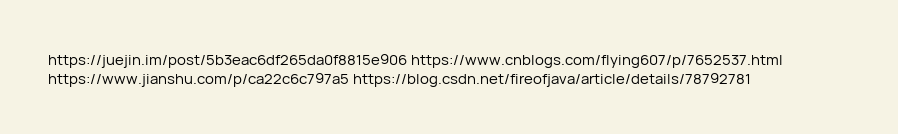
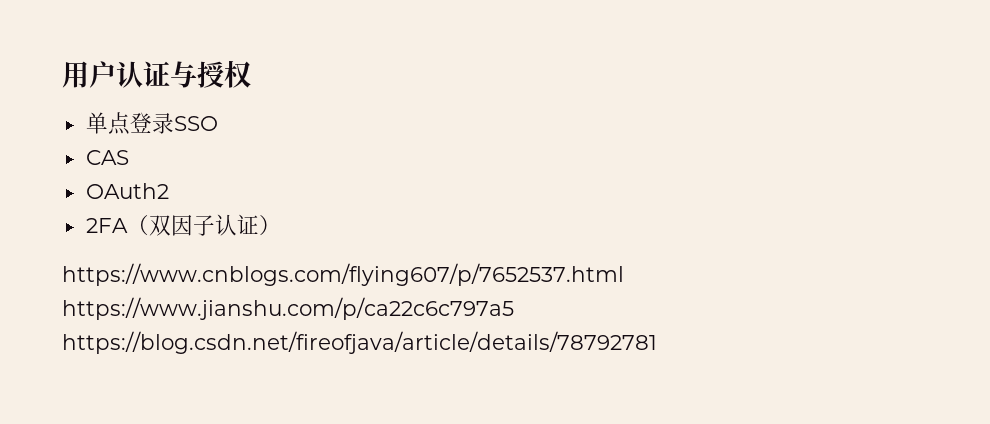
- https://juejin.im/post/5b3eac6df265da0f8815e906 https://www.cnblogs.com/flying607/p/7652537.html https://www.jianshu.com/p/ca22c6c797a5 https://blog.csdn.net/fireofjava/article/details/78792781
+ 用户认证与授权
+ 单点登录SSO
+ CAS
+ OAuth2
+ 2FA（双因子认证）
+ https://www.cnblogs.com/flying607/p/7652537.html https://www.jianshu.com/p/ca22c6c797a5 https://blog.csdn.net/fireofjava/article/details/78792781

